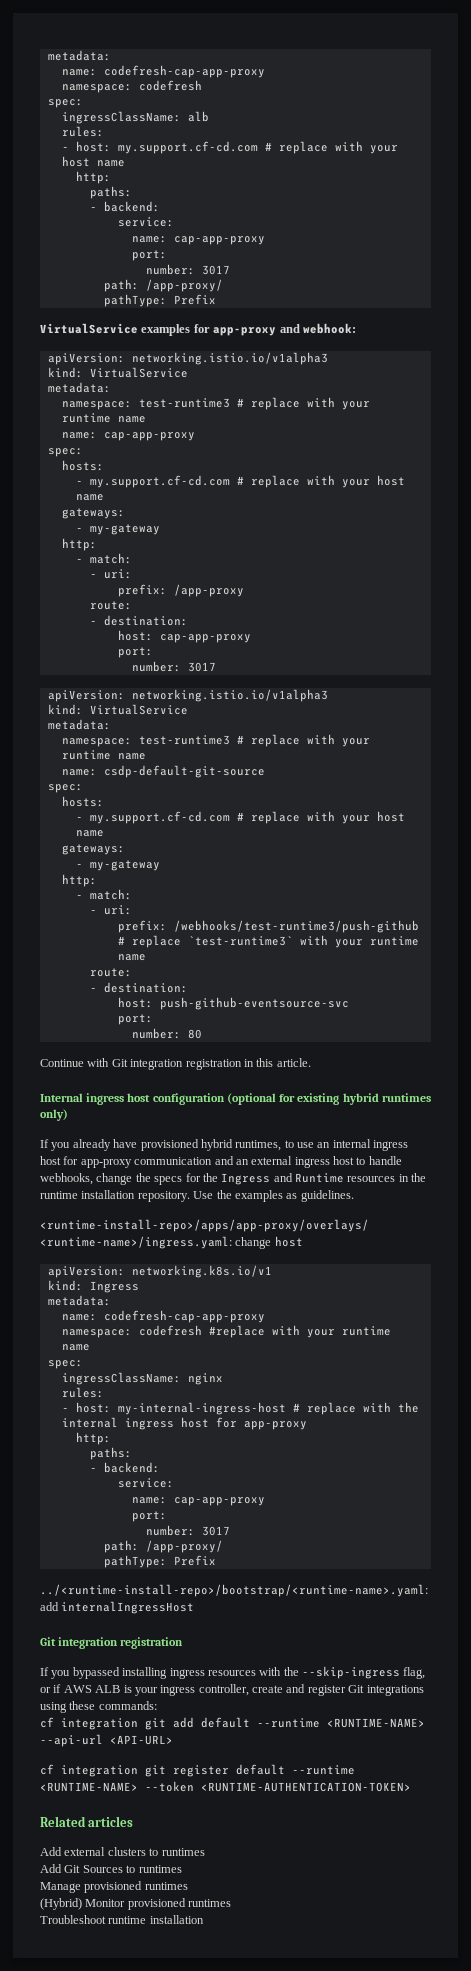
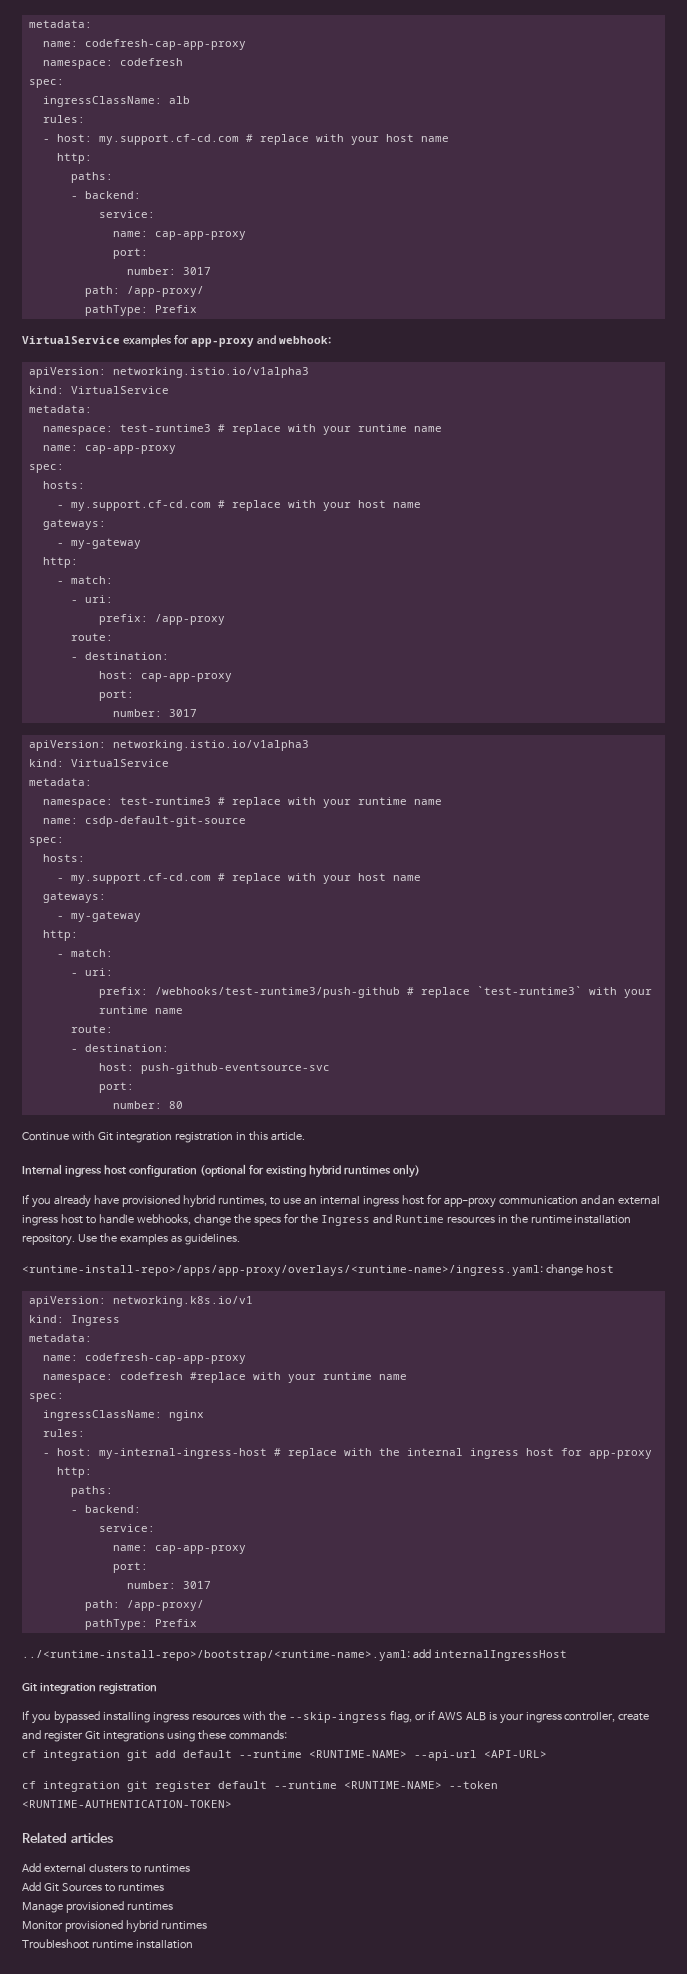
- (Hybrid) Monitor provisioned runtimes
+ Monitor provisioned hybrid runtimes

